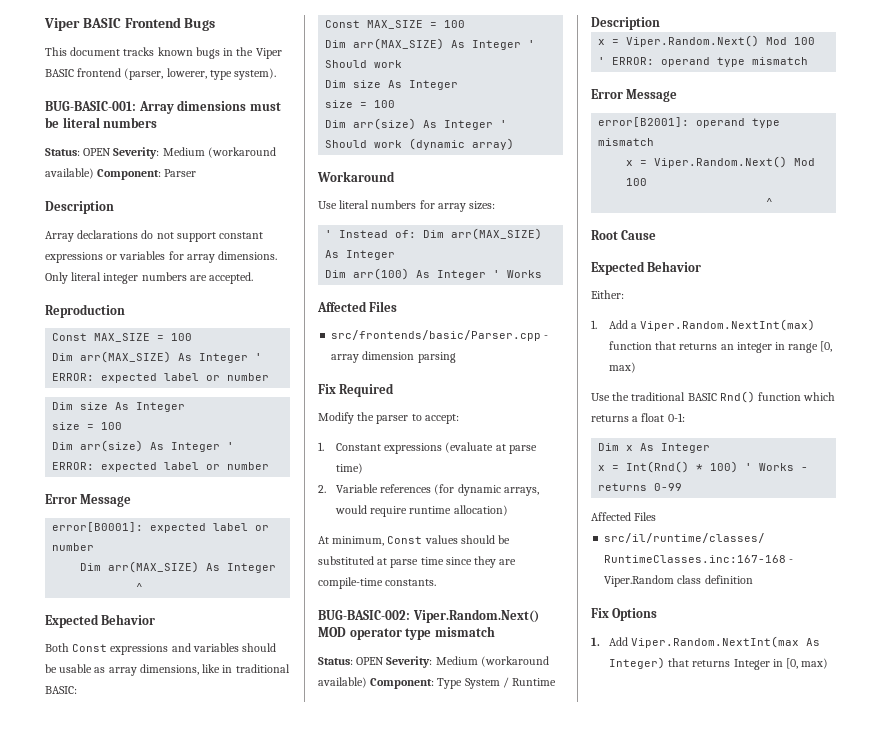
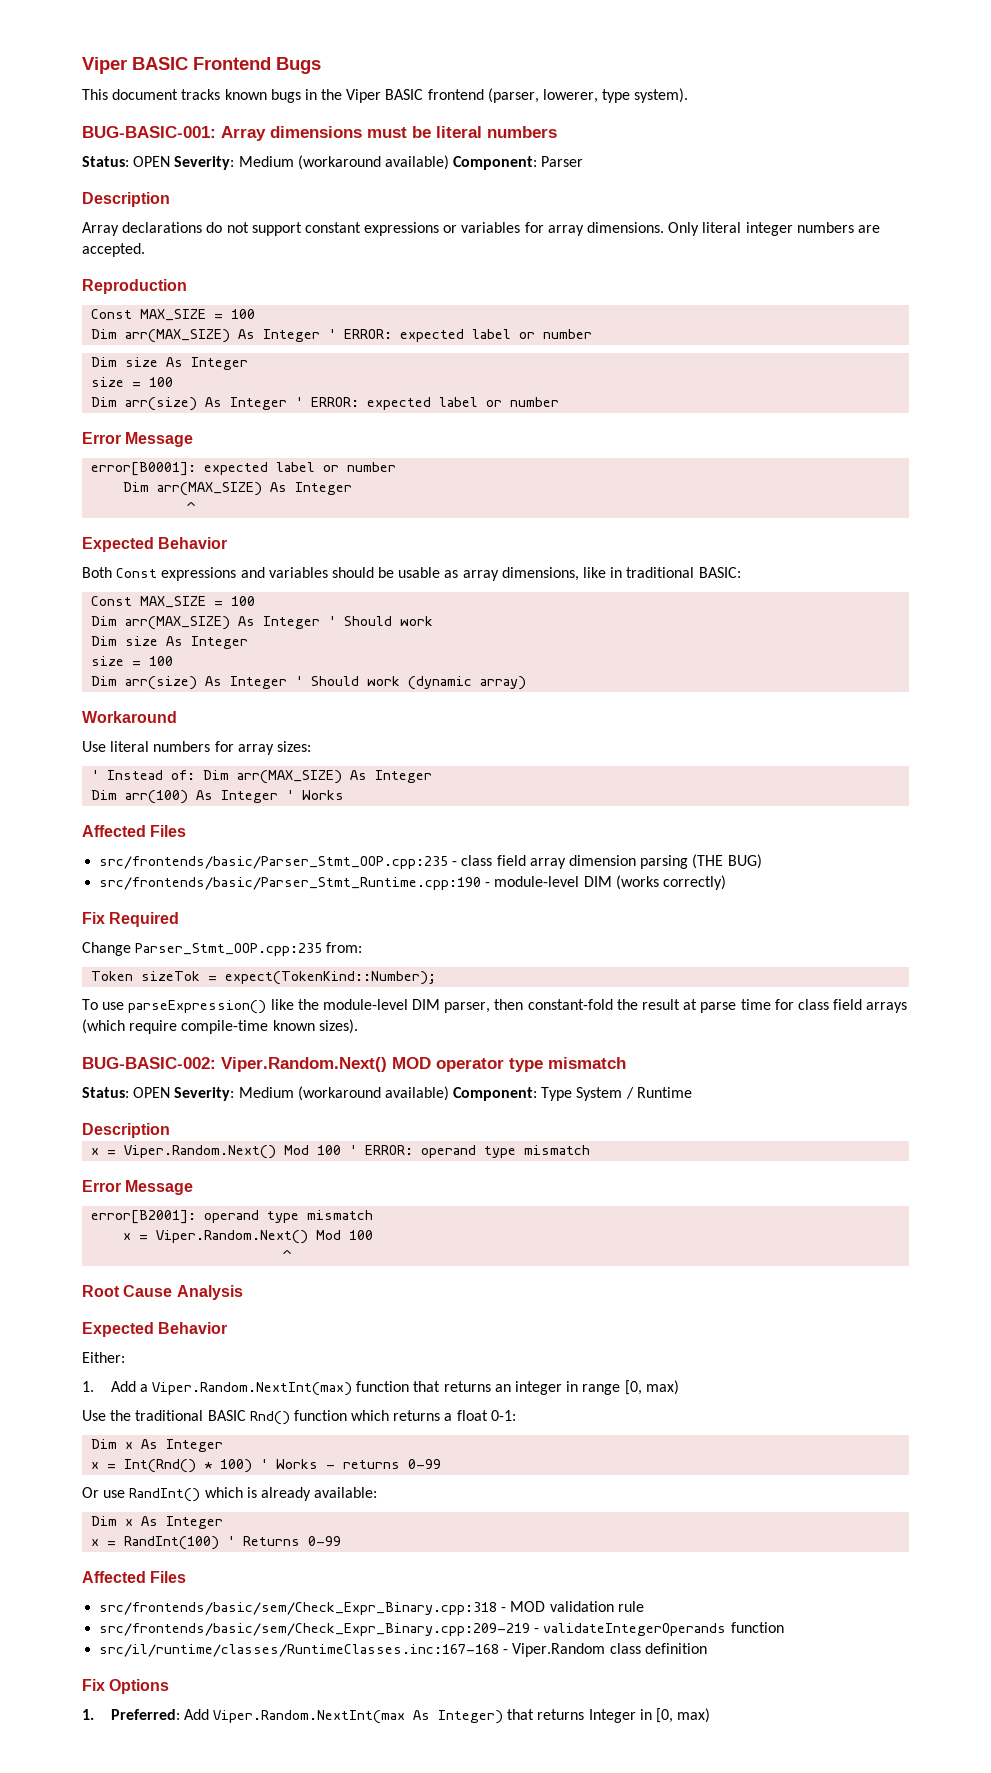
- src/frontends/basic/Parser.cpp - array dimension parsing
+ src/frontends/basic/Parser_Stmt_OOP.cpp:235 - class field array dimension parsing (THE BUG)
+ src/frontends/basic/Parser_Stmt_Runtime.cpp:190 - module-level DIM (works correctly)
  Fix Required
- Modify the parser to accept:
- 1. Constant expressions (evaluate at parse time)
- 2. Variable references (for dynamic arrays, would require runtime allocation)
- At minimum, Const values should be substituted at parse time since they are compile-time constants.
+ Change Parser_Stmt_OOP.cpp:235 from:
+ Token sizeTok = expect(TokenKind::Number);
+ To use parseExpression() like the module-level DIM parser, then constant-fold the result at parse time for class field arrays (which require compile-time known sizes).
- Root Cause
+ Root Cause Analysis
  x = Int(Rnd() * 100) ' Works - returns 0-99
+ Or use RandInt() which is already available:
+ Dim x As Integer
+ x = RandInt(100) ' Returns 0-99
  Affected Files
+ src/frontends/basic/sem/Check_Expr_Binary.cpp:318 - MOD validation rule
+ src/frontends/basic/sem/Check_Expr_Binary.cpp:209-219 - validateIntegerOperands function
- 1. Add Viper.Random.NextInt(max As Integer) that returns Integer in [0, max)
+ 1. Preferred: Add Viper.Random.NextInt(max As Integer) that returns Integer in [0, max)

